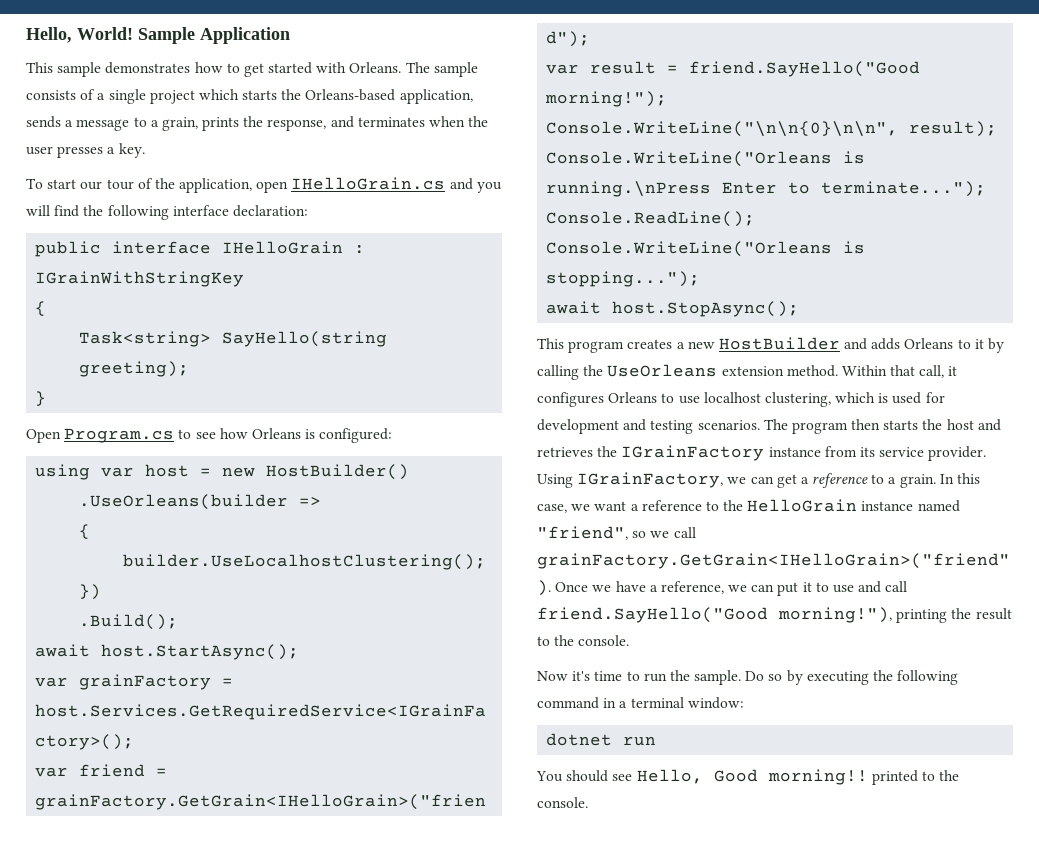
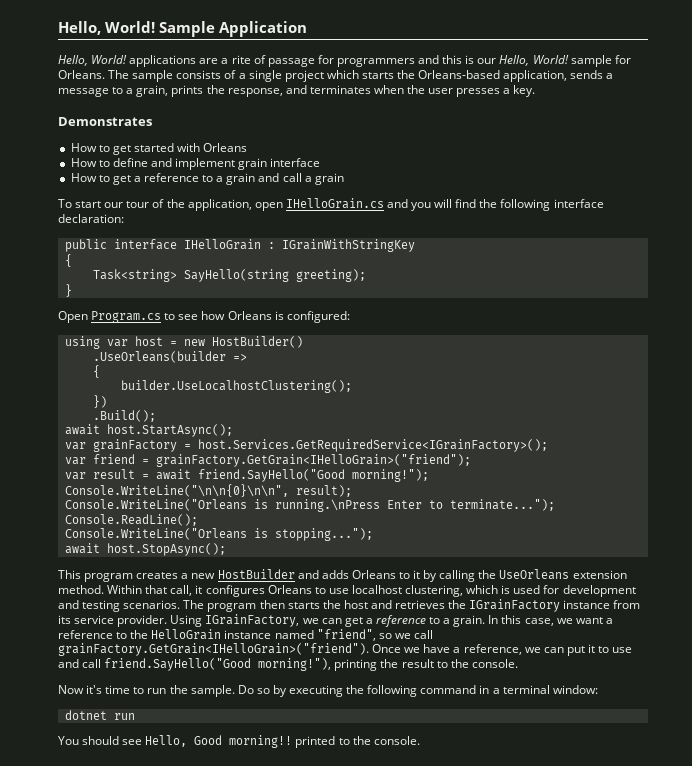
- This sample demonstrates how to get started with Orleans.
+ Hello, World! applications are a rite of passage for programmers and this is our Hello, World! sample for Orleans.
+ Demonstrates
+ How to get started with Orleans
+ How to define and implement grain interface
+ How to get a reference to a grain and call a grain
- var result = friend.SayHello("Good morning!");
+ var result = await friend.SayHello("Good morning!");

